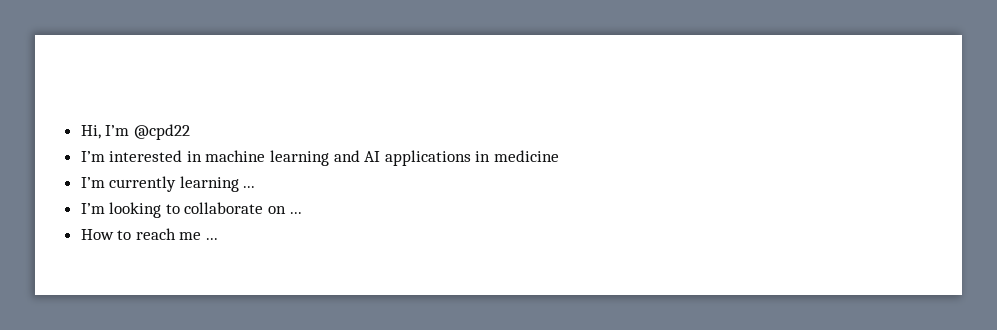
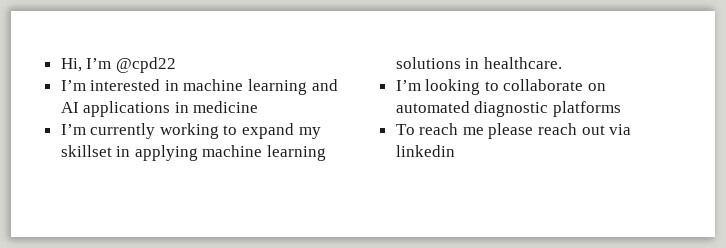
- I’m currently learning ...
+ I’m currently working to expand my skillset in applying machine learning solutions in healthcare.
- I’m looking to collaborate on ...
- How to reach me ...
+ I’m looking to collaborate on automated diagnostic platforms
+ To reach me please reach out via linkedin

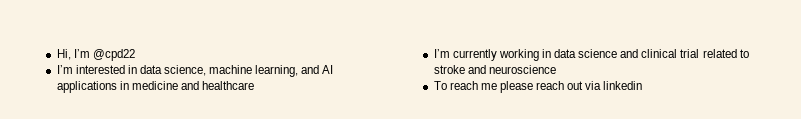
- I’m interested in machine learning and AI applications in medicine
+ I’m interested in data science, machine learning, and AI applications in medicine and healthcare
- I’m currently working to expand my skillset in applying machine learning solutions in healthcare.
- I’m looking to collaborate on automated diagnostic platforms
+ I’m currently working in data science and clinical trial related to stroke and neuroscience

